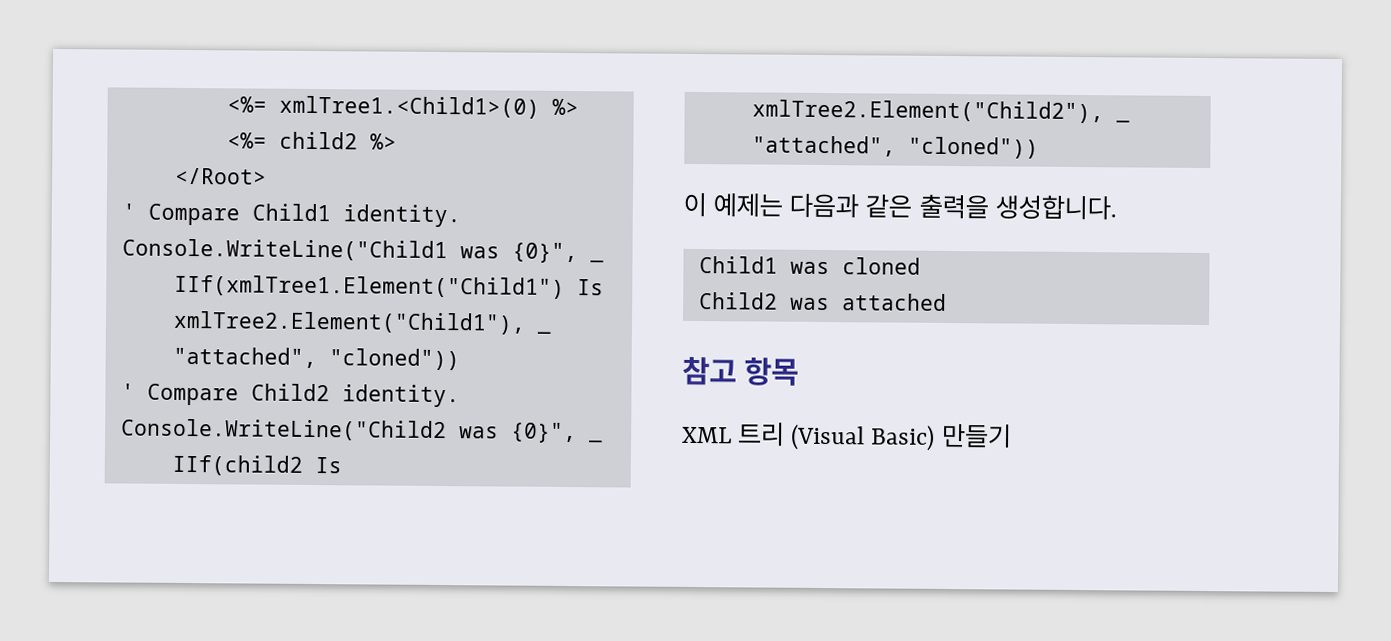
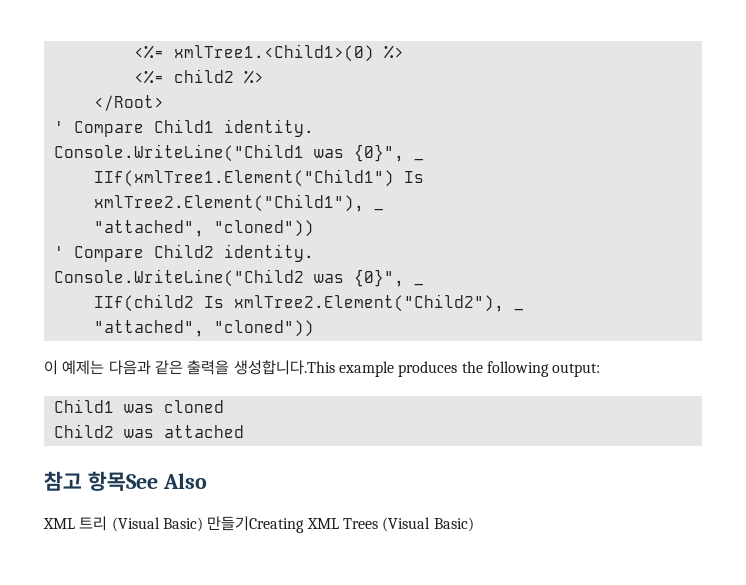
- 이 예제는 다음과 같은 출력을 생성합니다.
+ 이 예제는 다음과 같은 출력을 생성합니다.This example produces the following output:
- 참고 항목
+ 참고 항목See Also
- XML 트리 (Visual Basic) 만들기
+ XML 트리 (Visual Basic) 만들기Creating XML Trees (Visual Basic)

